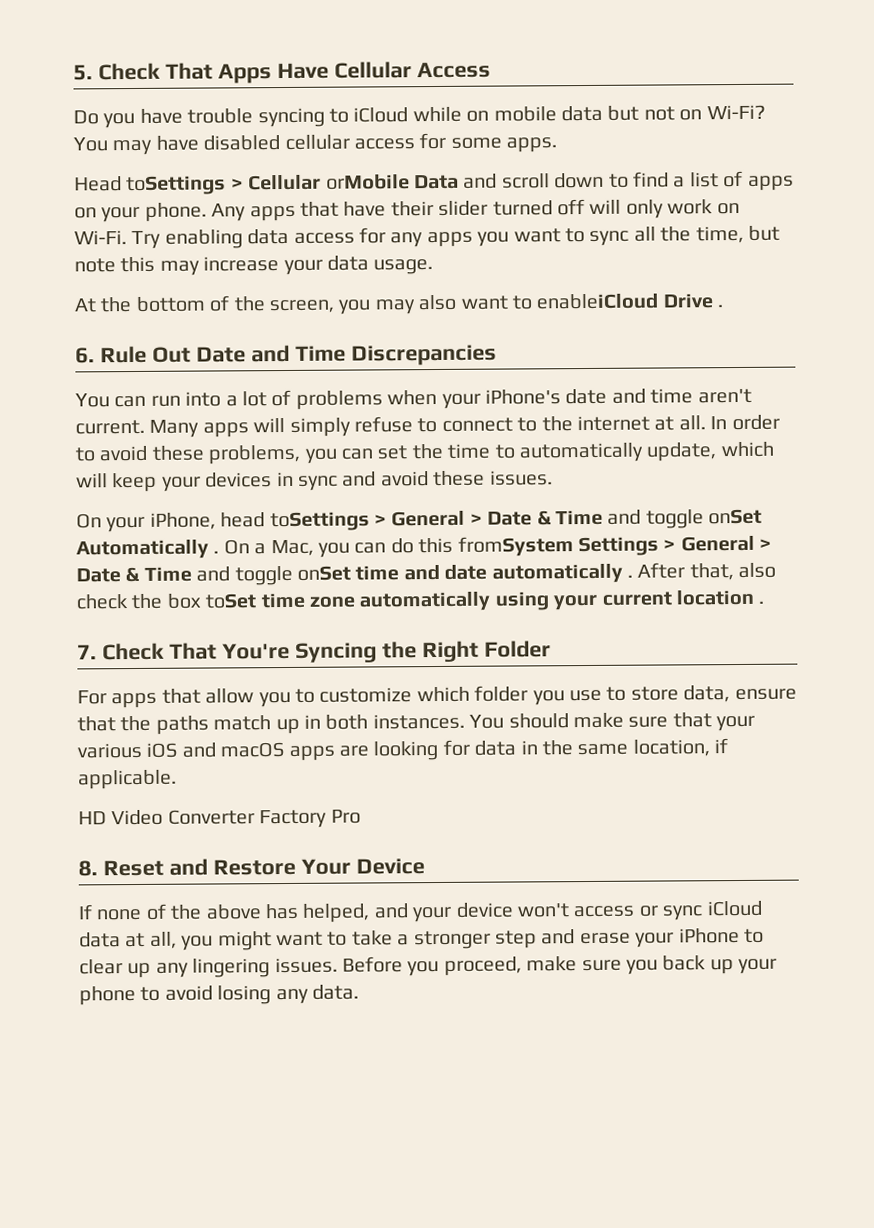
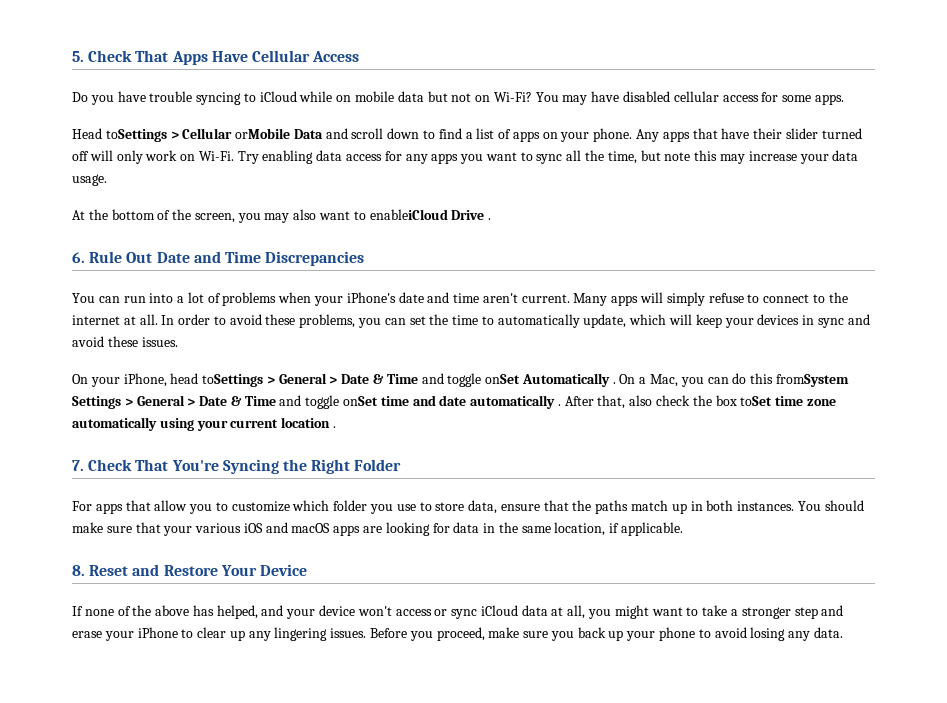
- HD Video Converter Factory Pro

